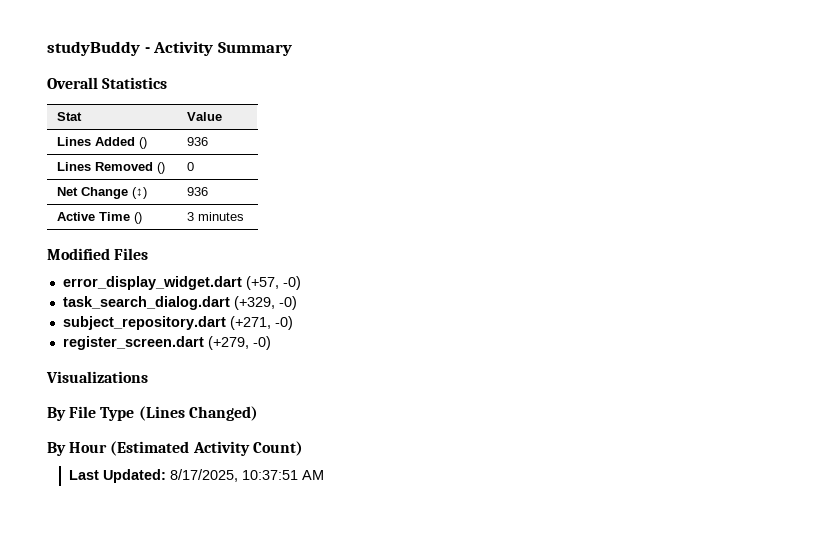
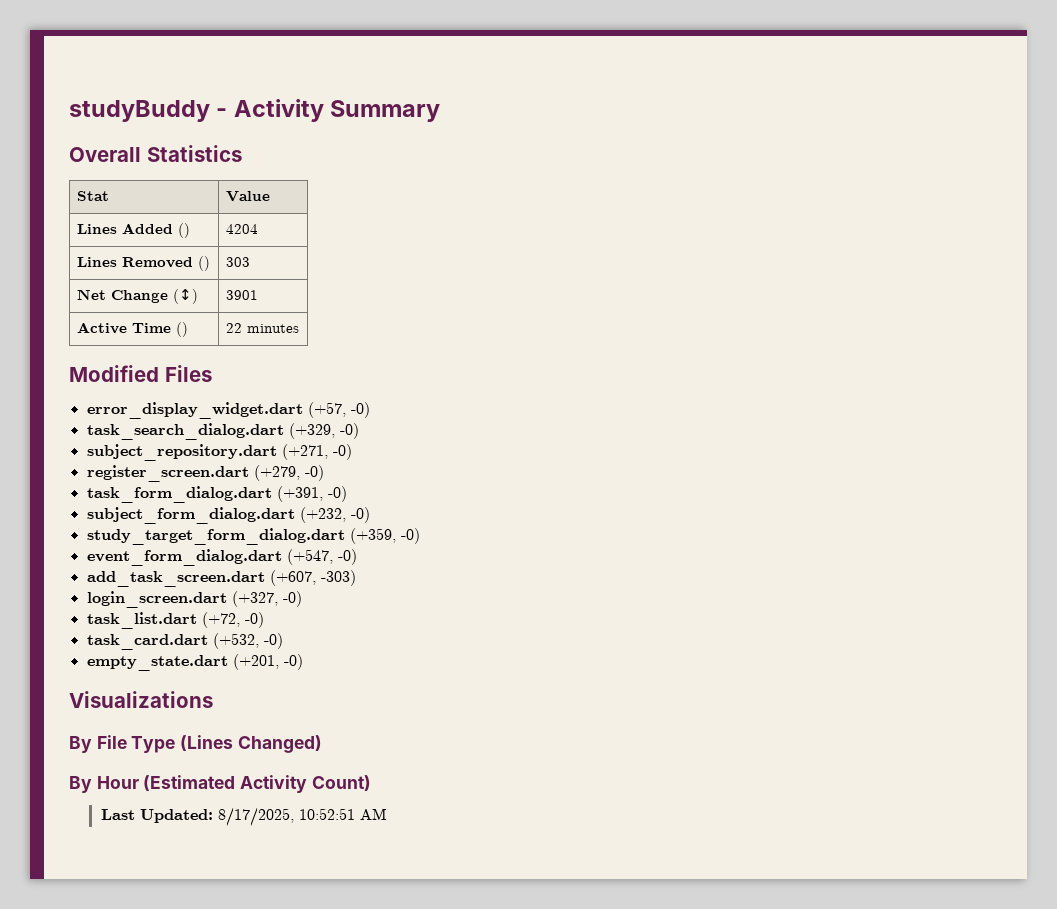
- Lines Added () | 936
+ Lines Added () | 4204
- Lines Removed () | 0
+ Lines Removed () | 303
- Net Change (↕) | 936
+ Net Change (↕) | 3901
- Active Time () | 3 minutes
+ Active Time () | 22 minutes
+ task_form_dialog.dart (+391, -0)
+ subject_form_dialog.dart (+232, -0)
+ study_target_form_dialog.dart (+359, -0)
+ event_form_dialog.dart (+547, -0)
+ add_task_screen.dart (+607, -303)
+ login_screen.dart (+327, -0)
+ task_list.dart (+72, -0)
+ task_card.dart (+532, -0)
+ empty_state.dart (+201, -0)
- Last Updated: 8/17/2025, 10:37:51 AM
+ Last Updated: 8/17/2025, 10:52:51 AM

